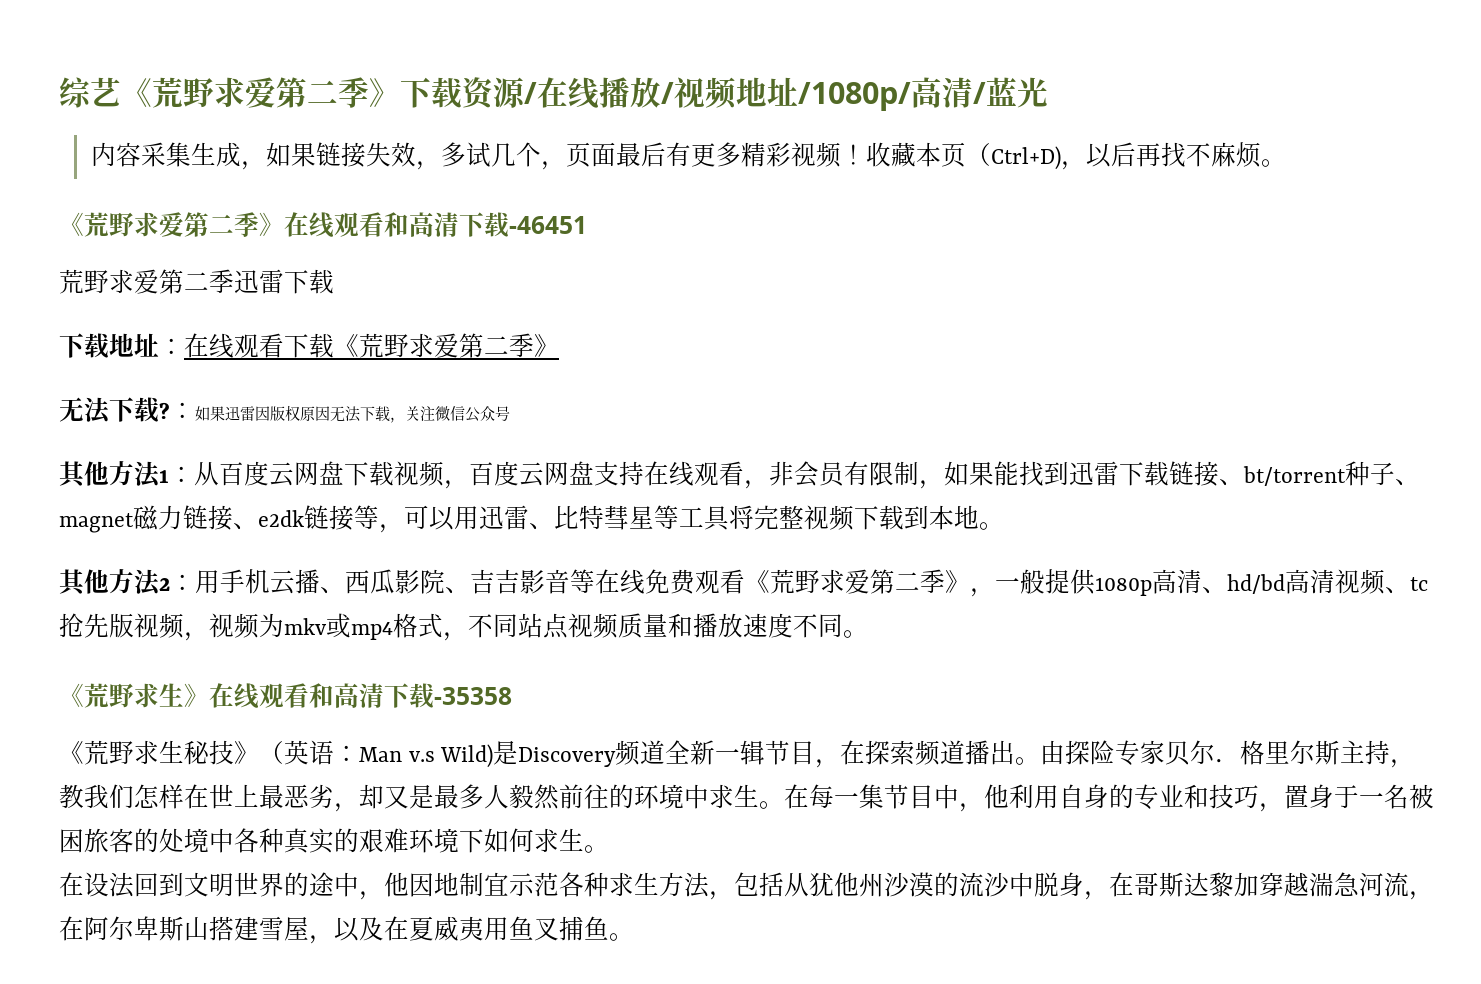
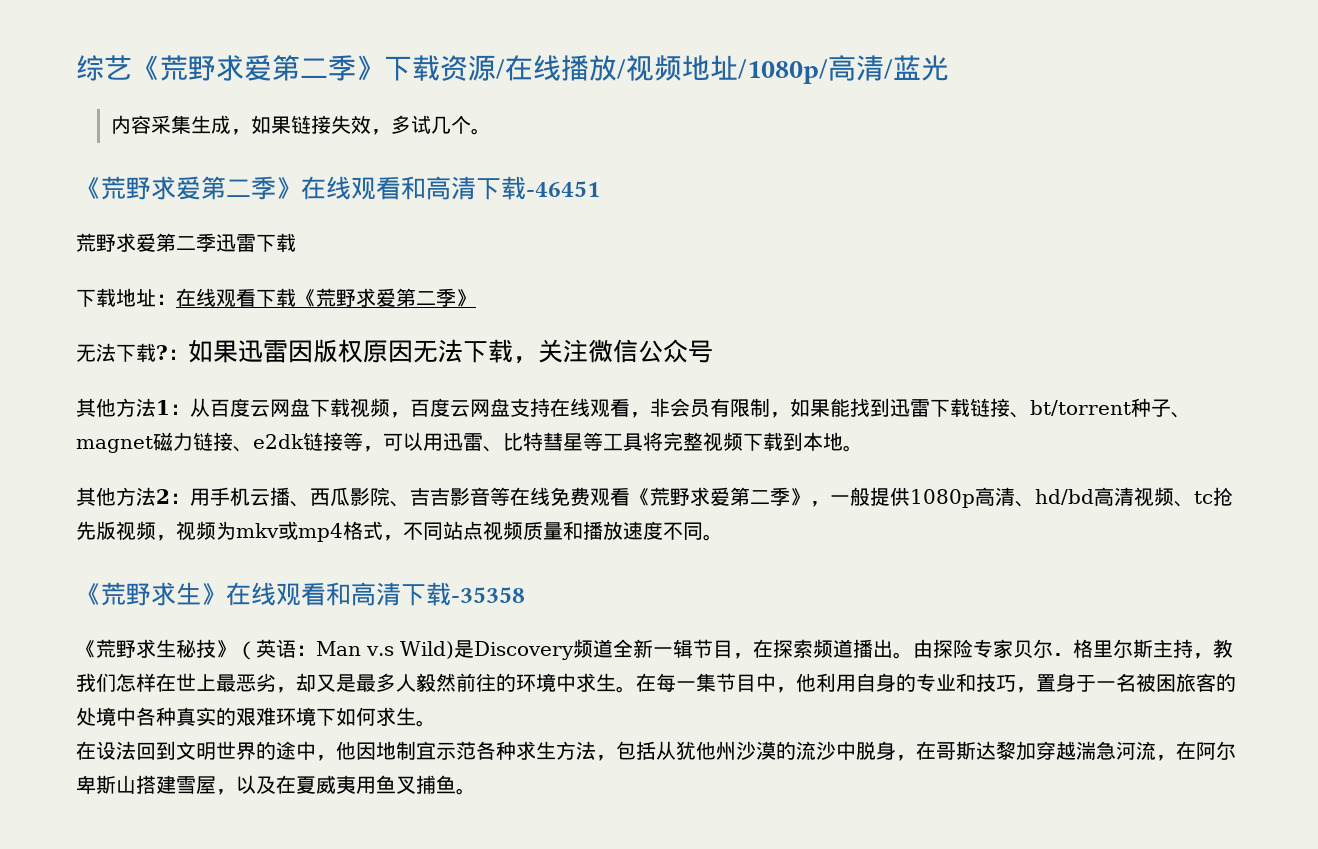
- 内容采集生成，如果链接失效，多试几个，页面最后有更多精彩视频！收藏本页（Ctrl+D)，以后再找不麻烦。
+ 内容采集生成，如果链接失效，多试几个。

